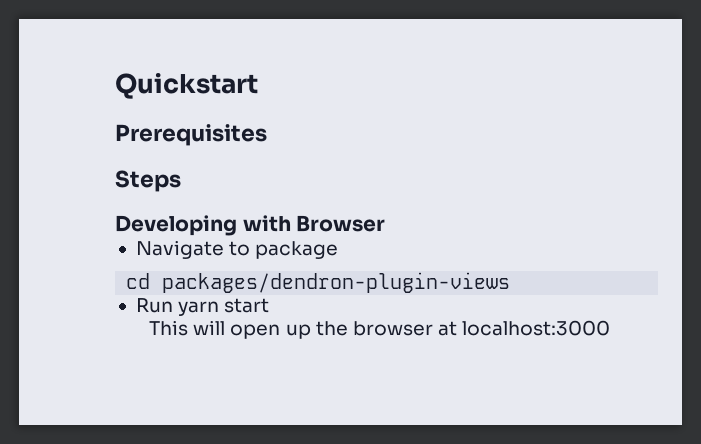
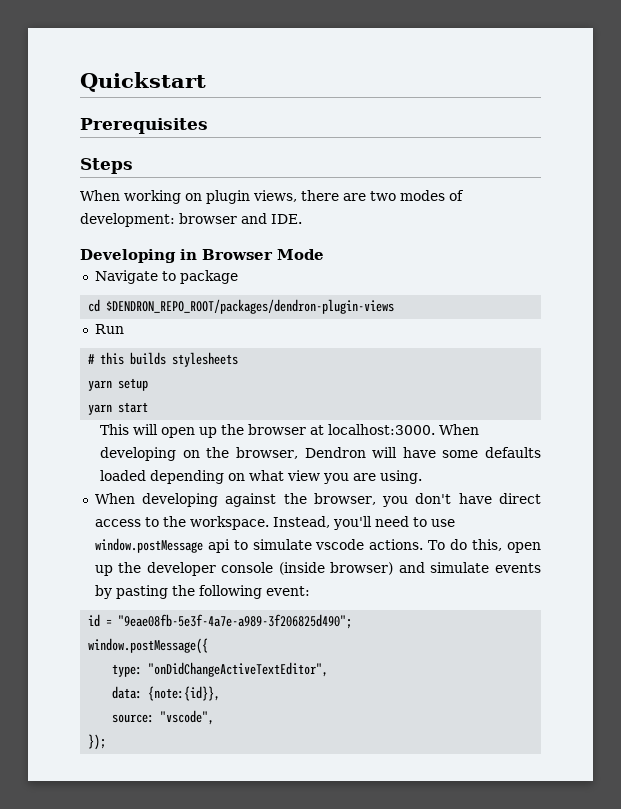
+ When working on plugin views, there are two modes of development: browser and IDE.
- Developing with Browser
+ Developing in Browser Mode
- cd packages/dendron-plugin-views
+ cd $DENDRON_REPO_ROOT/packages/dendron-plugin-views
- Run yarn start
+ Run
+ # this builds stylesheets
+ yarn setup
+ yarn start
- This will open up the browser at localhost:3000
+ This will open up the browser at localhost:3000. When developing on the browser, Dendron will have some defaults loaded depending on what view you are using.
+ When developing against the browser, you don't have direct access to the workspace. Instead, you'll need to use window.postMessage api to simulate vscode actions. To do this, open up the developer console (inside browser) and simulate events by pasting the following event:
+ id = "9eae08fb-5e3f-4a7e-a989-3f206825d490";
+ window.postMessage({
+ type: "onDidChangeActiveTextEditor",
+ data: {note:{id}},
+ source: "vscode",
+ });

